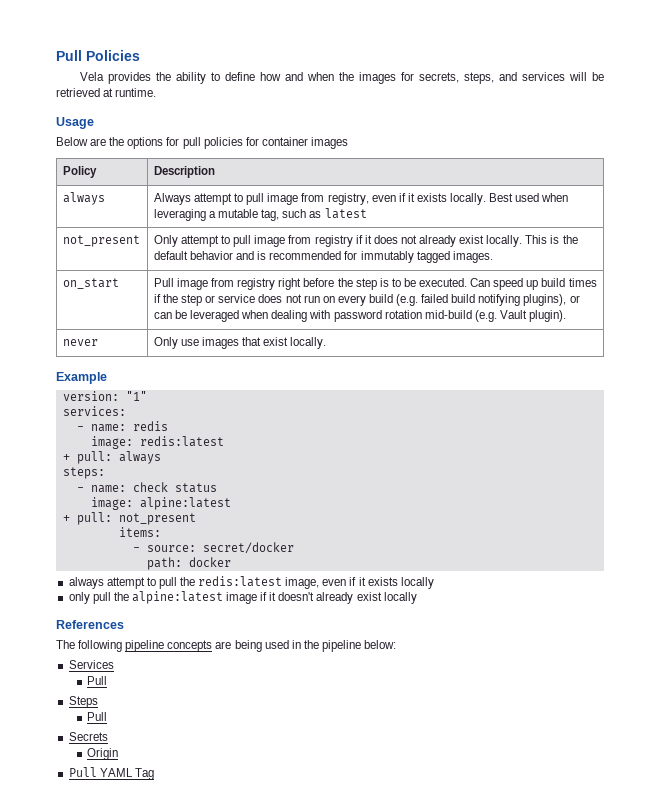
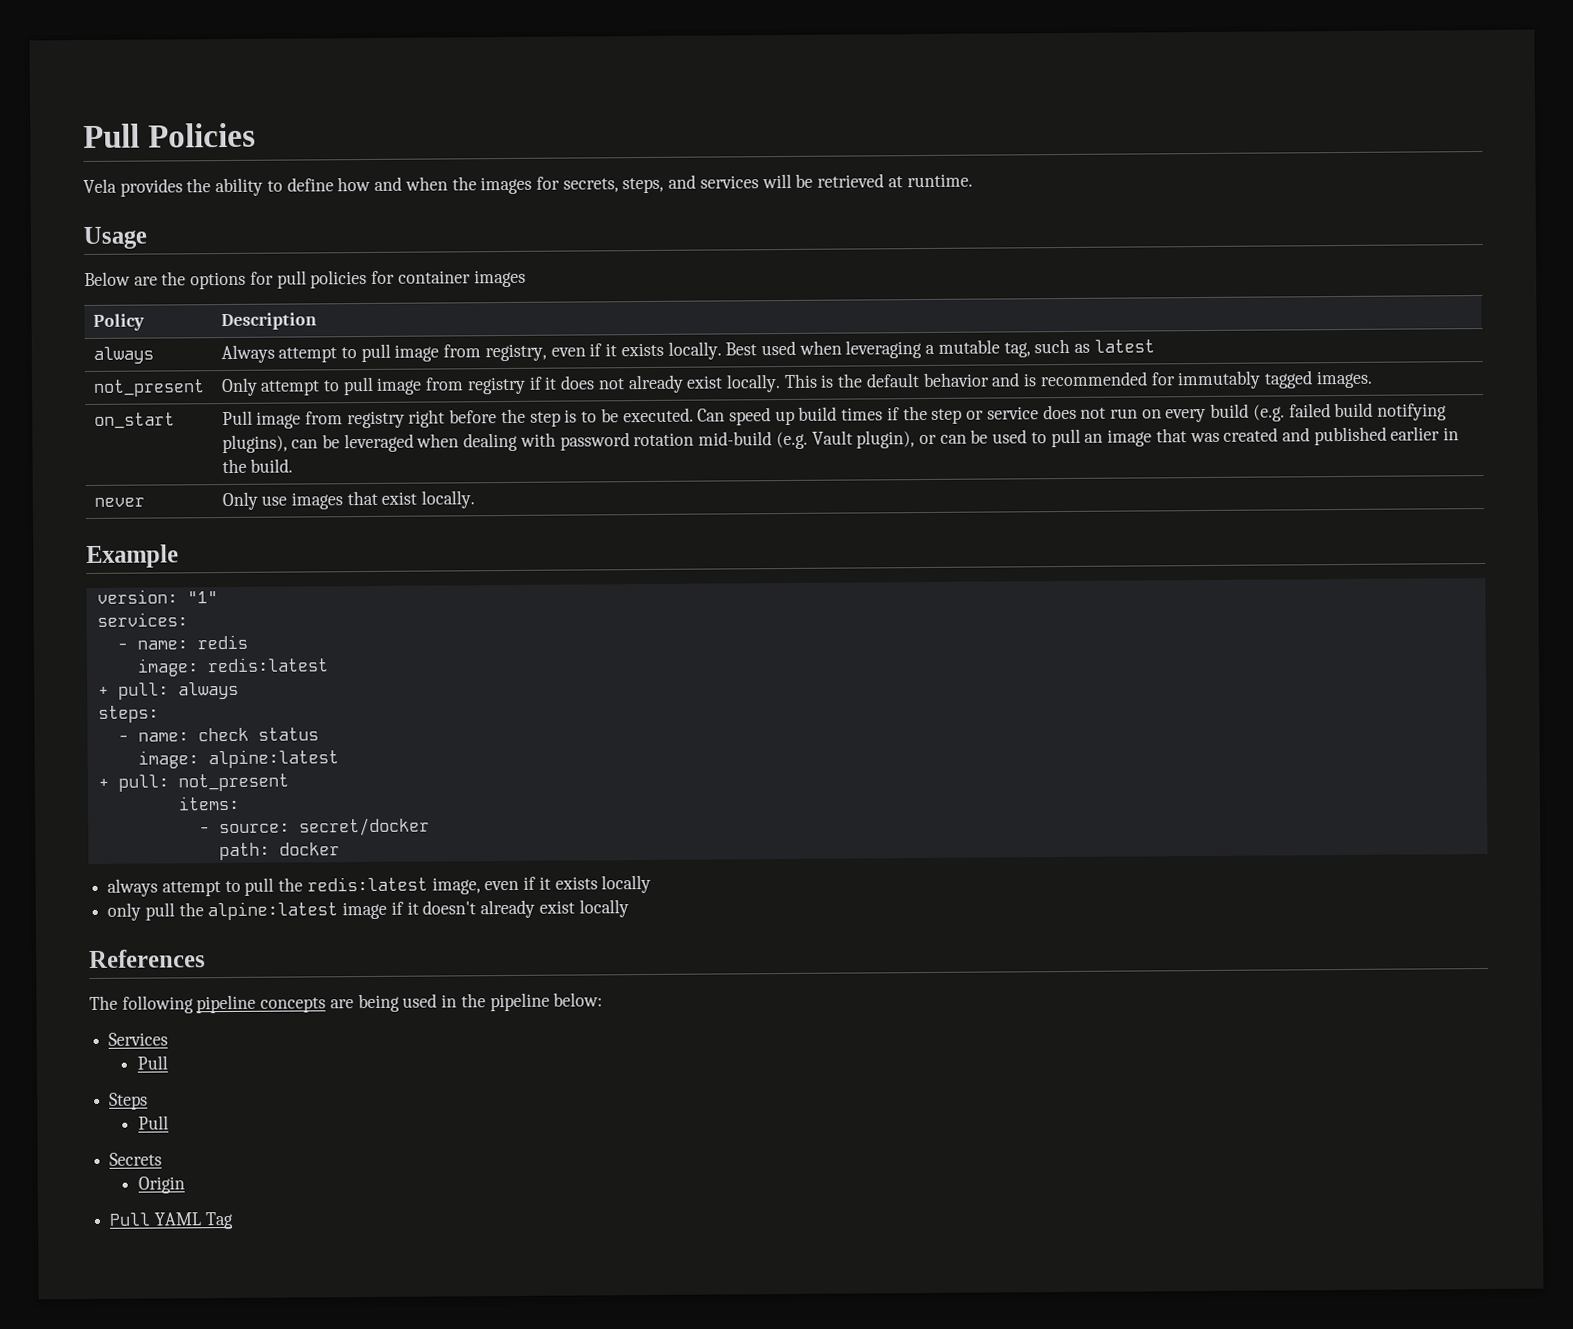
- Can speed up build times if the step or service does not run on every build (e.g. failed build notifying plugins), or can be leveraged when dealing with password rotation mid-build (e.g. Vault plugin).
+ Can speed up build times if the step or service does not run on every build (e.g. failed build notifying plugins), can be leveraged when dealing with password rotation mid-build (e.g. Vault plugin), or can be used to pull an image that was created and published earlier in the build.

